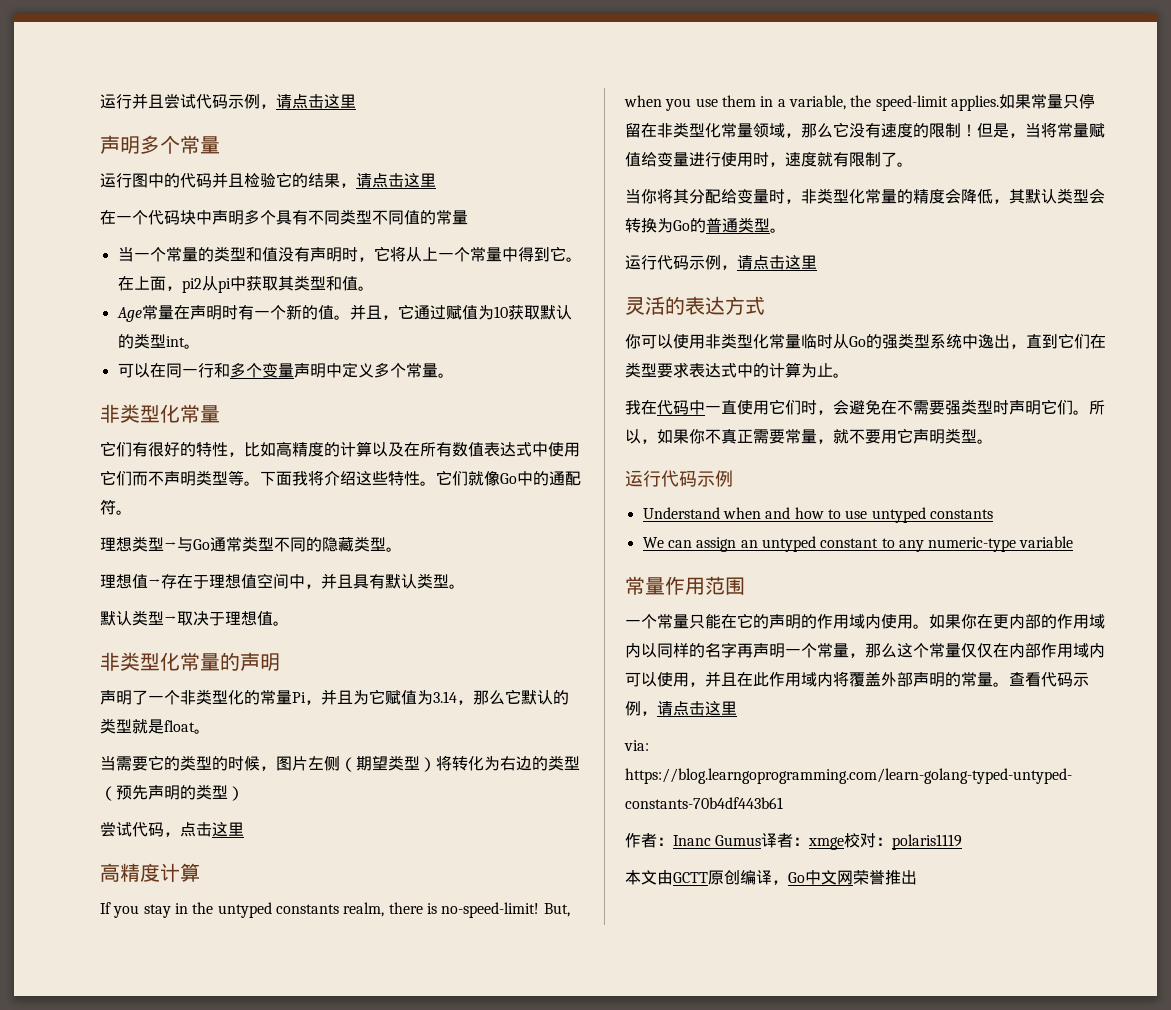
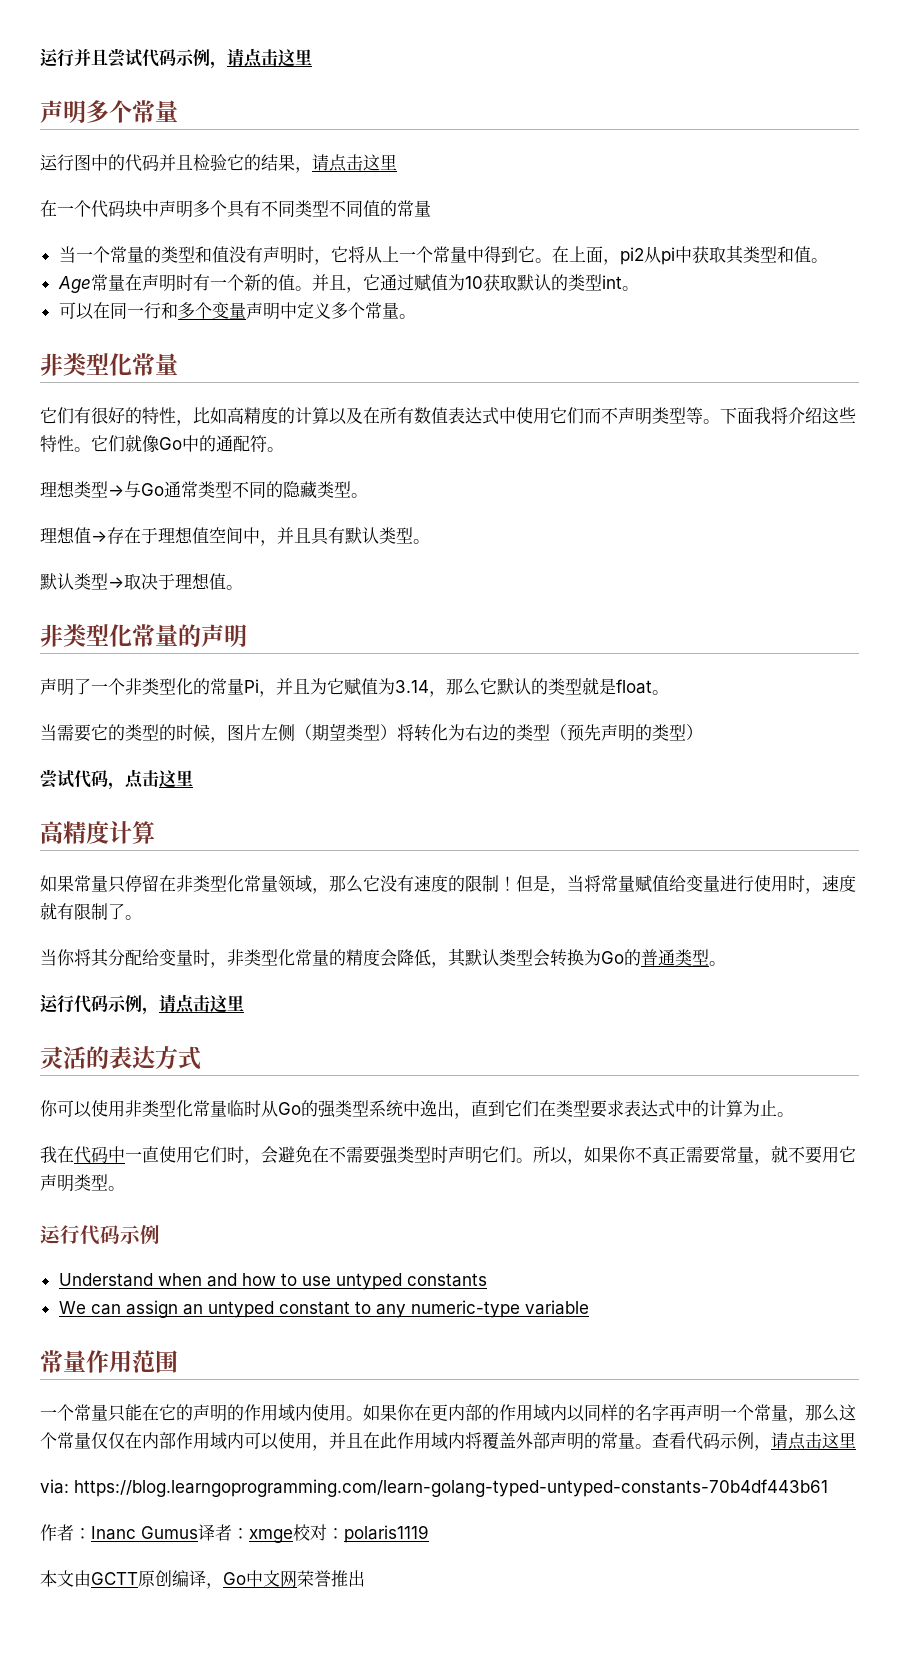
- If you stay in the untyped constants realm, there is no-speed-limit! But, when you use them in a variable, the speed-limit applies.

